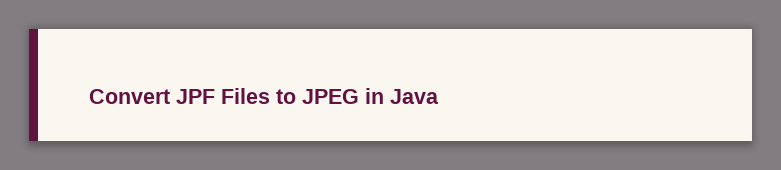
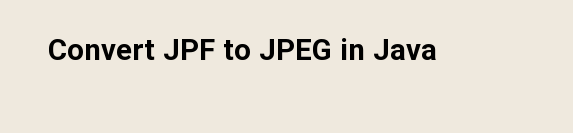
- Convert JPF Files to JPEG in Java
+ Convert JPF to JPEG in Java

